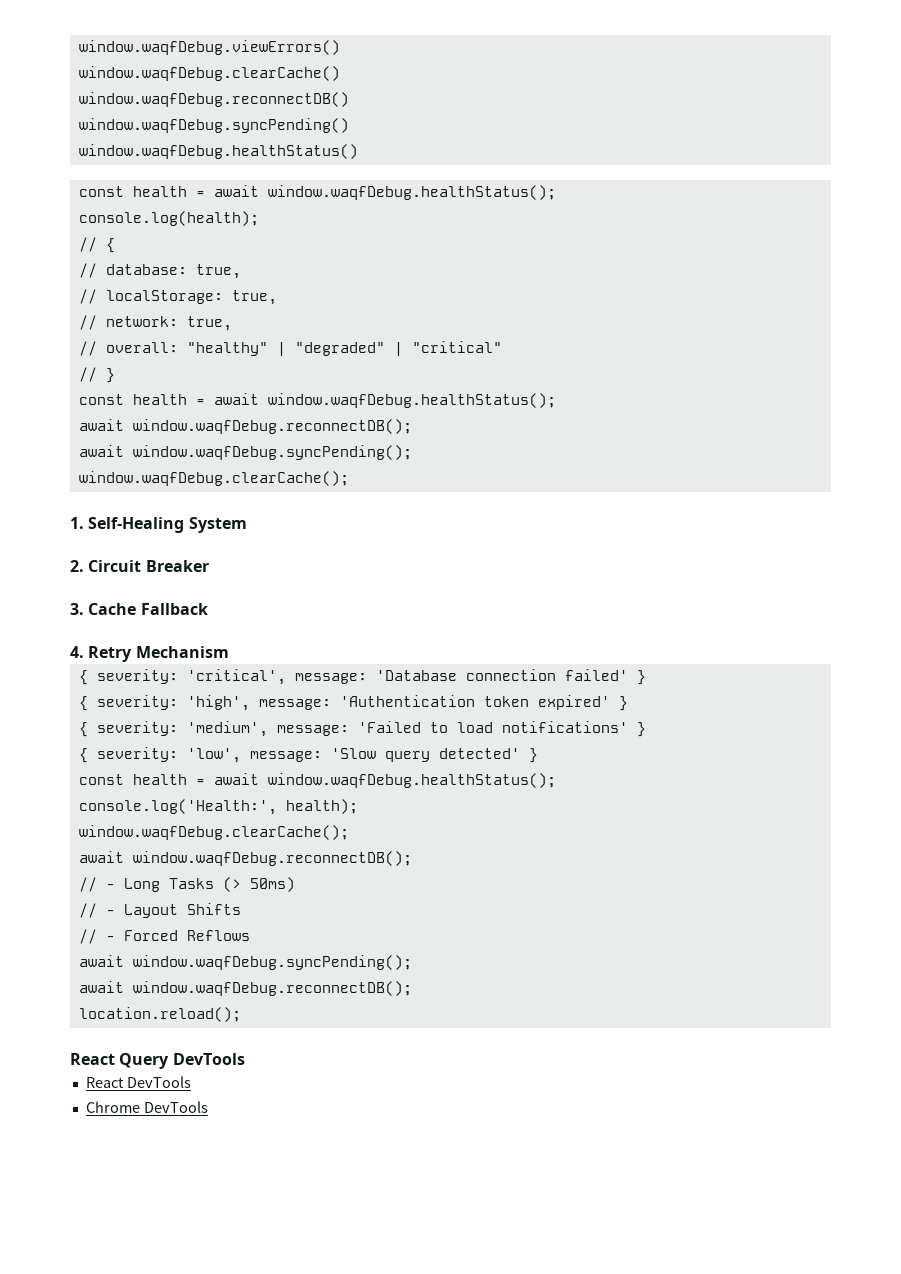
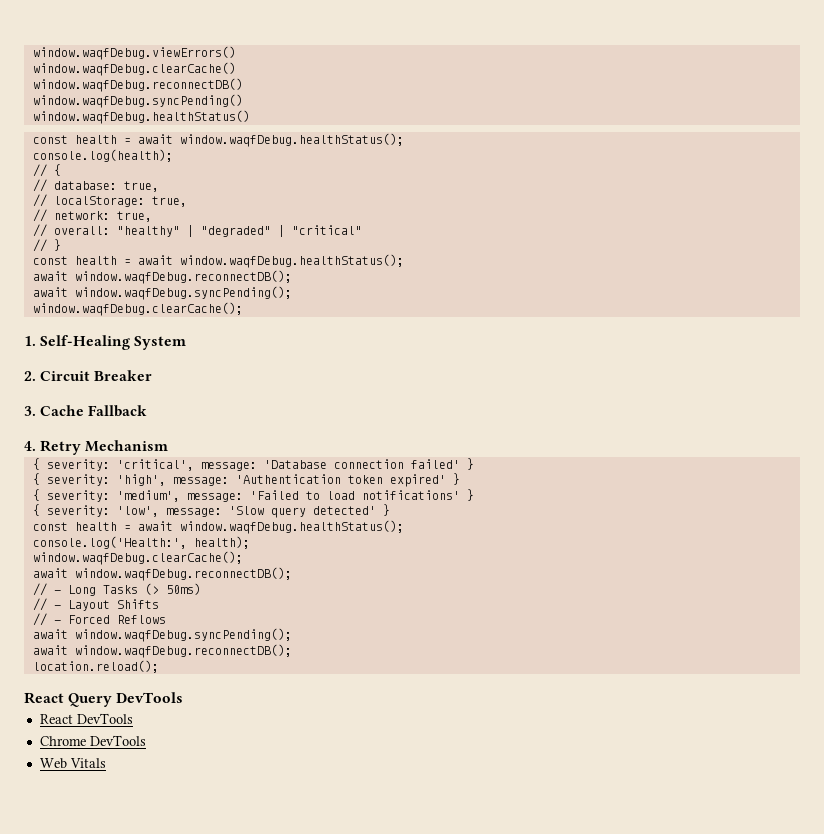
+ Web Vitals

